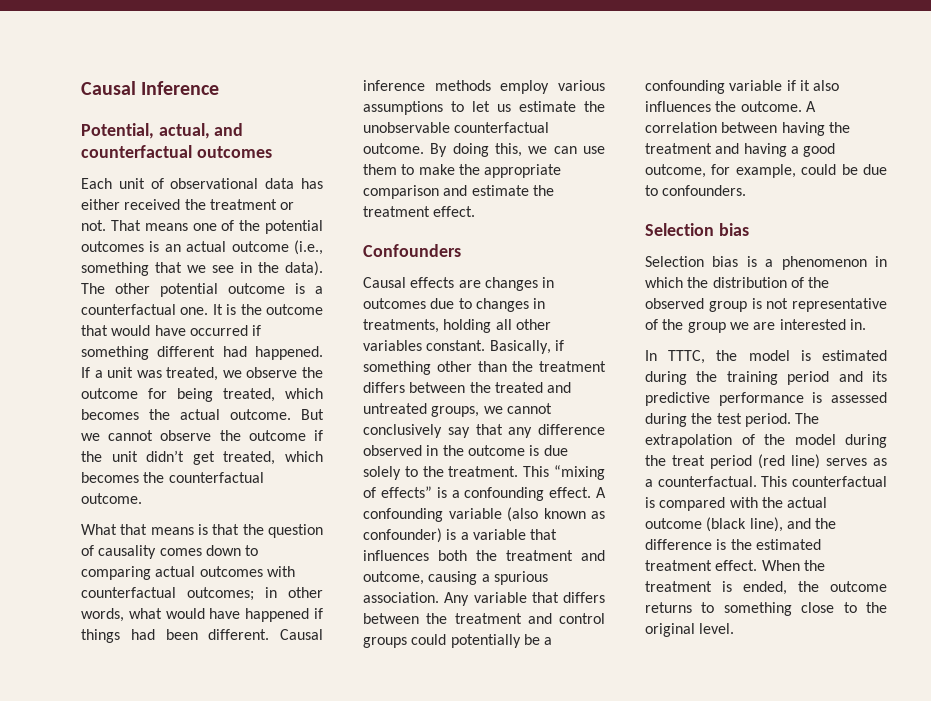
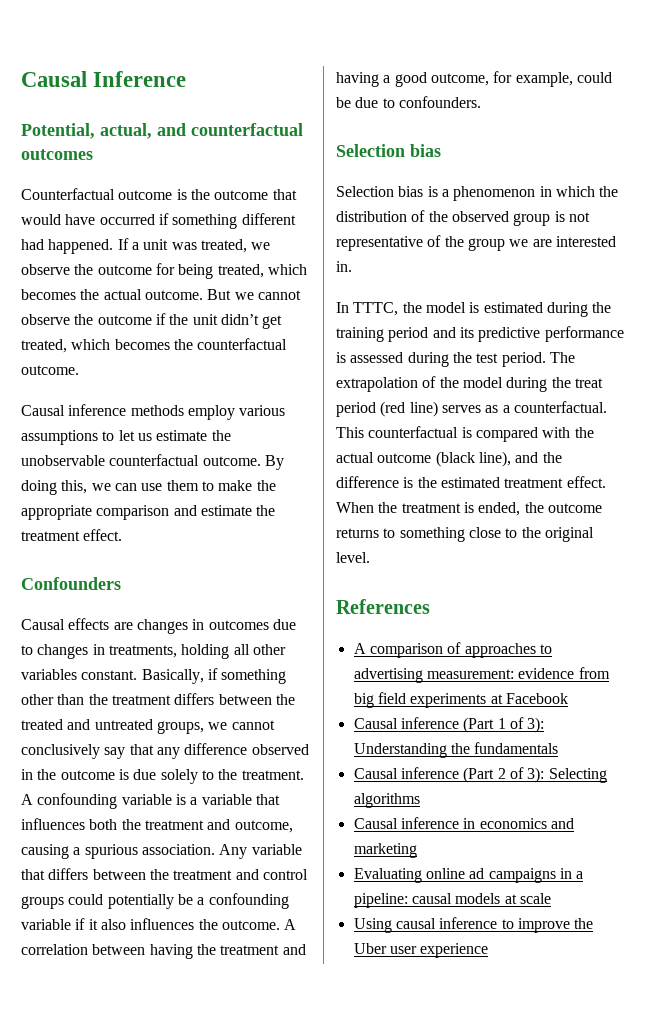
- Each unit of observational data has either received the treatment or not. That means one of the potential outcomes is an actual outcome (i.e., something that we see in the data). The other potential outcome is a counterfactual one. It is the outcome that would have occurred if something different had happened.
+ Counterfactual outcome is the outcome that would have occurred if something different had happened.
- What that means is that the question of causality comes down to comparing actual outcomes with counterfactual outcomes; in other words, what would have happened if things had been different.
- This “mixing of effects” is a confounding effect. A confounding variable (also known as confounder) is a variable that influences both the treatment and outcome, causing a spurious association.
+ A confounding variable is a variable that influences both the treatment and outcome, causing a spurious association.
+ References
+ A comparison of approaches to advertising measurement: evidence from big field experiments at Facebook
+ Causal inference (Part 1 of 3): Understanding the fundamentals
+ Causal inference (Part 2 of 3): Selecting algorithms
+ Causal inference in economics and marketing
+ Evaluating online ad campaigns in a pipeline: causal models at scale
+ Using causal inference to improve the Uber user experience

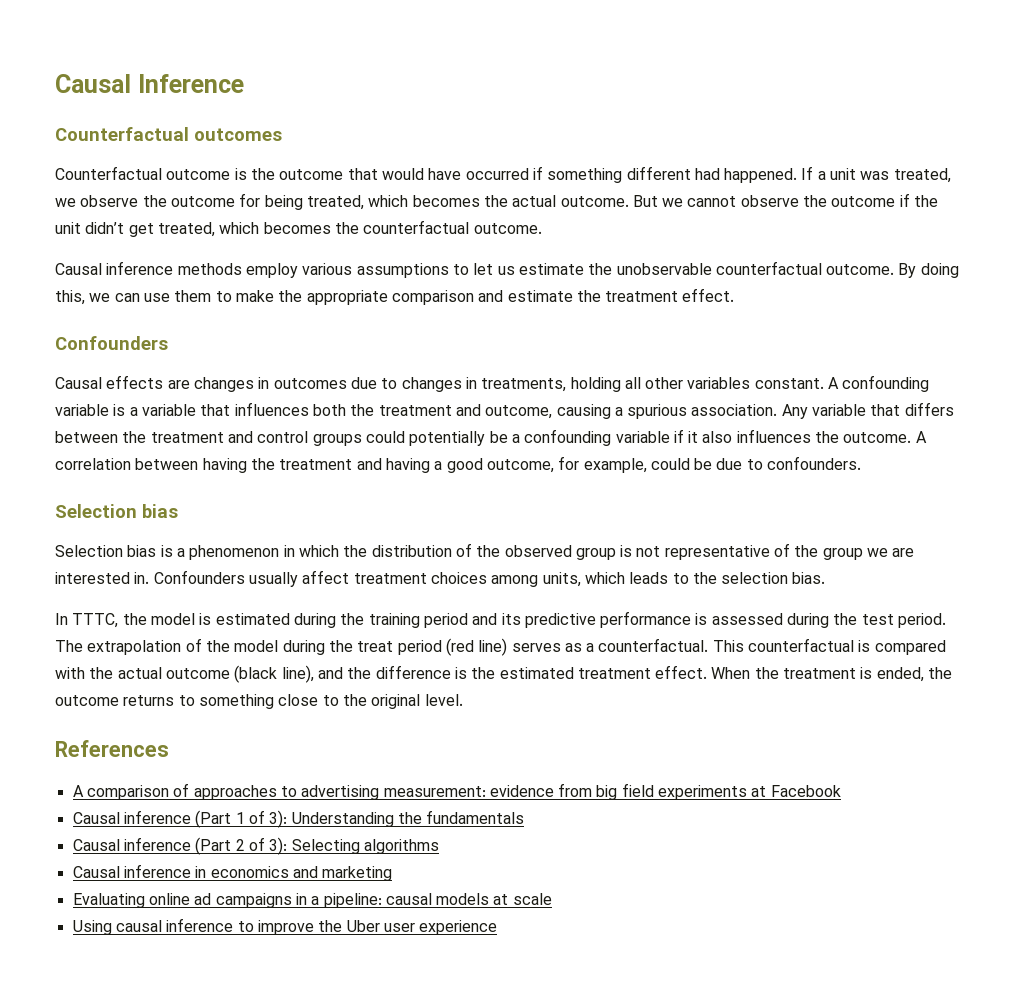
- Potential, actual, and counterfactual outcomes
+ Counterfactual outcomes
- Basically, if something other than the treatment differs between the treated and untreated groups, we cannot conclusively say that any difference observed in the outcome is due solely to the treatment.
+ Confounders usually affect treatment choices among units, which leads to the selection bias.

